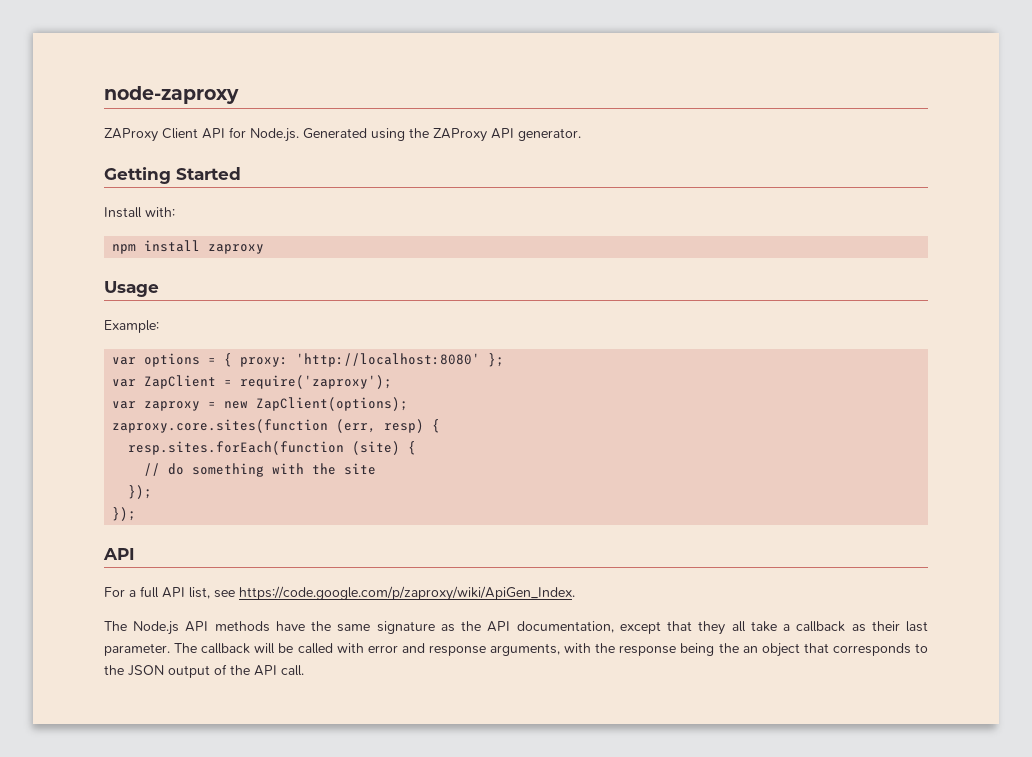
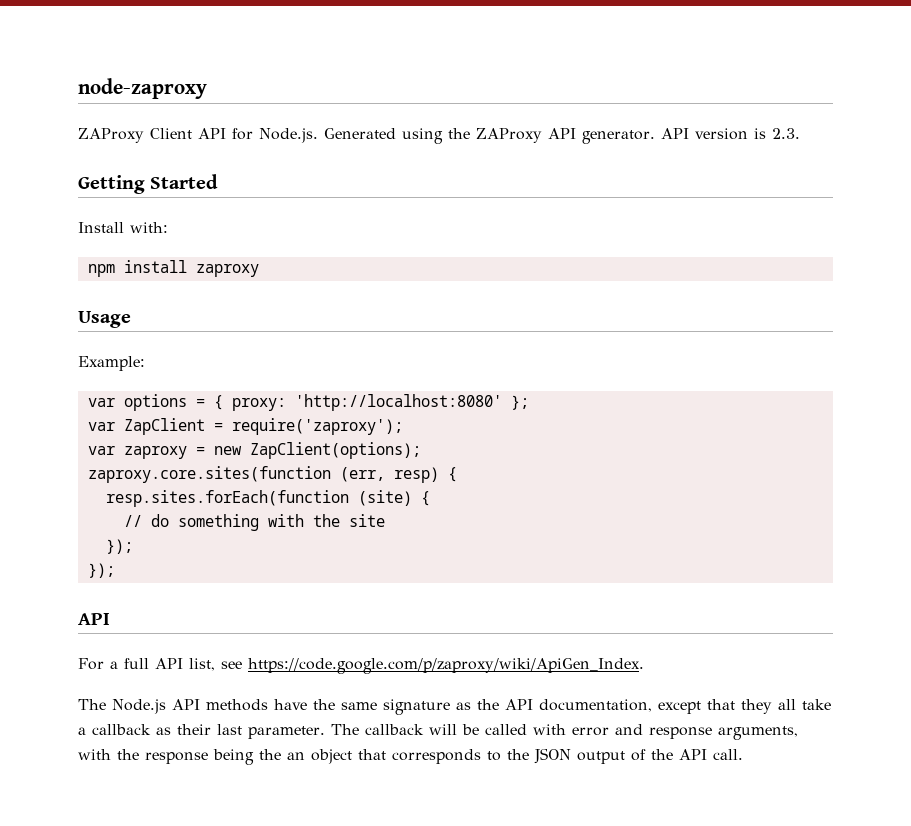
+ API version is 2.3.

